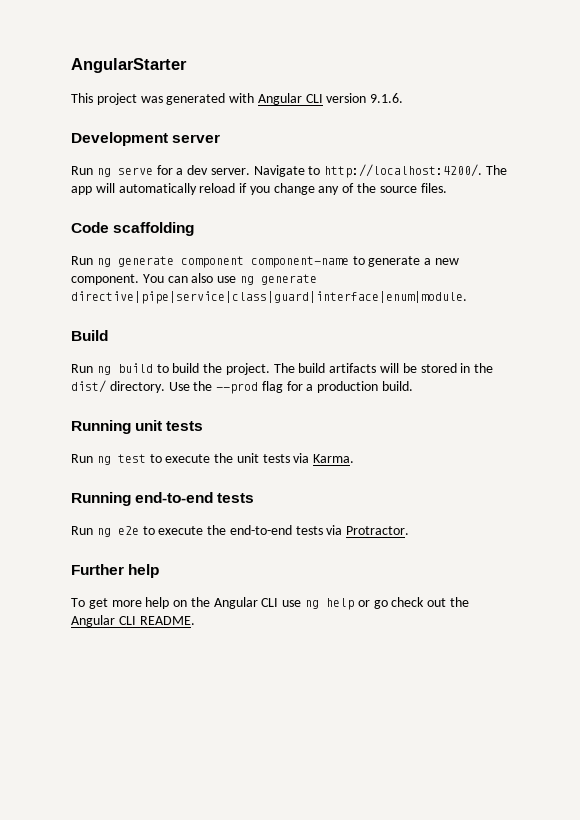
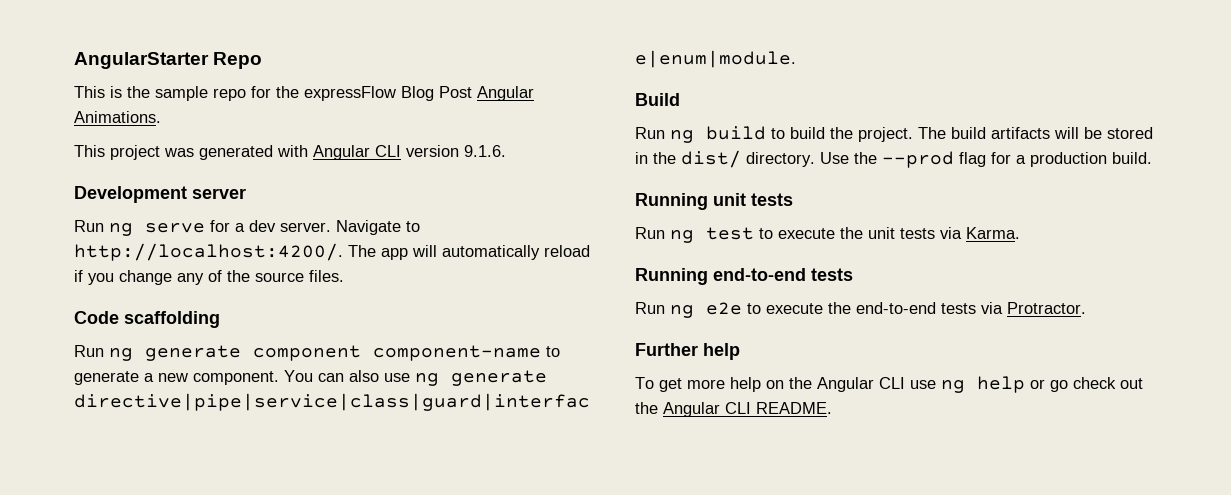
- AngularStarter
+ AngularStarter Repo
+ This is the sample repo for the expressFlow Blog Post Angular Animations.

